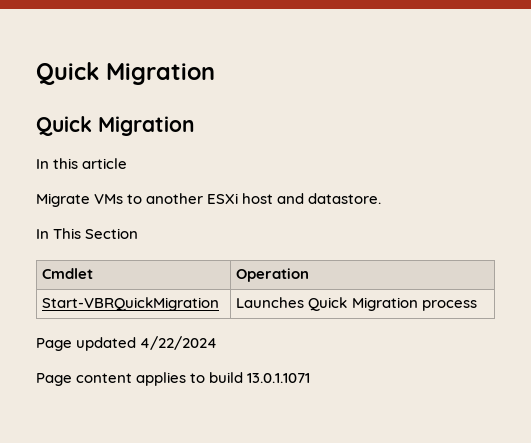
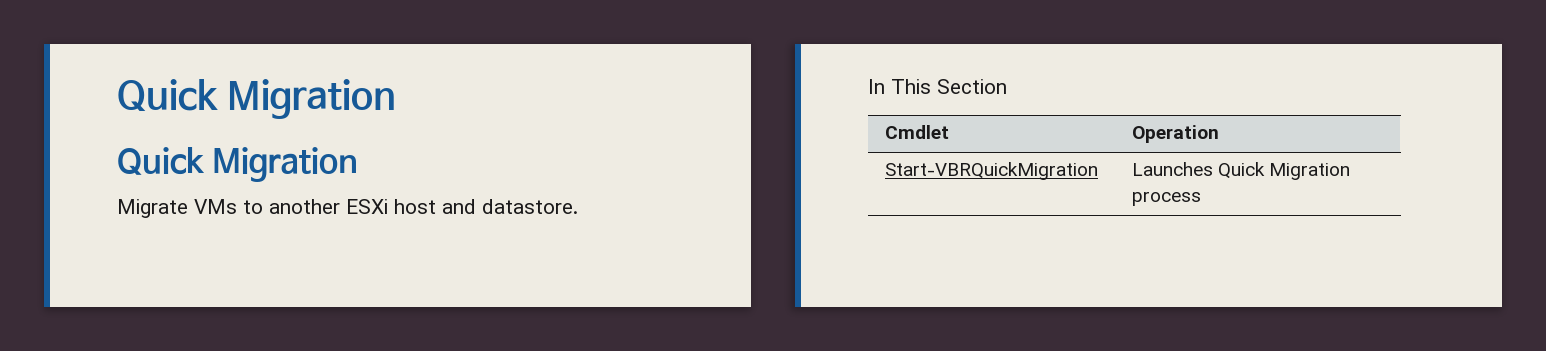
- In this article
- Page updated 4/22/2024
- Page content applies to build 13.0.1.1071

